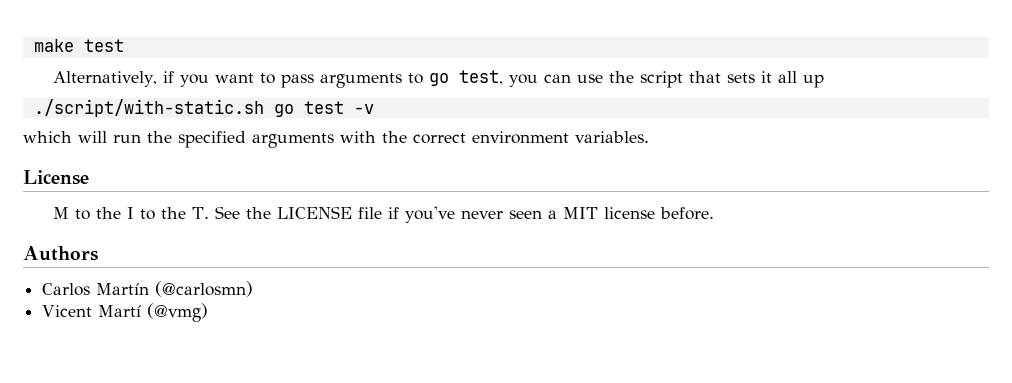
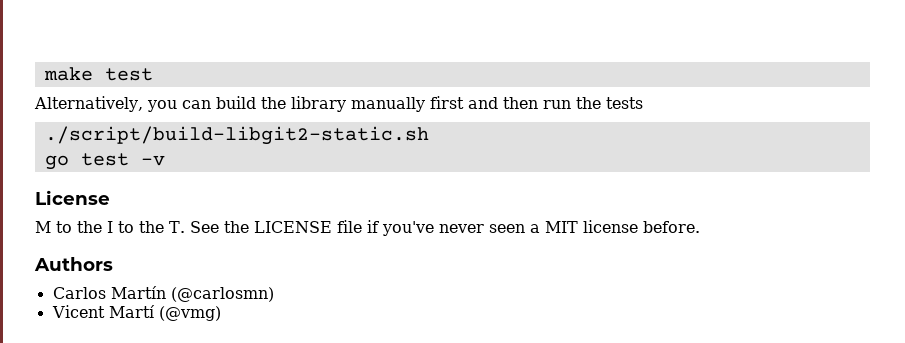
- Alternatively, if you want to pass arguments to go test, you can use the script that sets it all up
- ./script/with-static.sh go test -v
- which will run the specified arguments with the correct environment variables.
+ Alternatively, you can build the library manually first and then run the tests
+ ./script/build-libgit2-static.sh
+ go test -v

